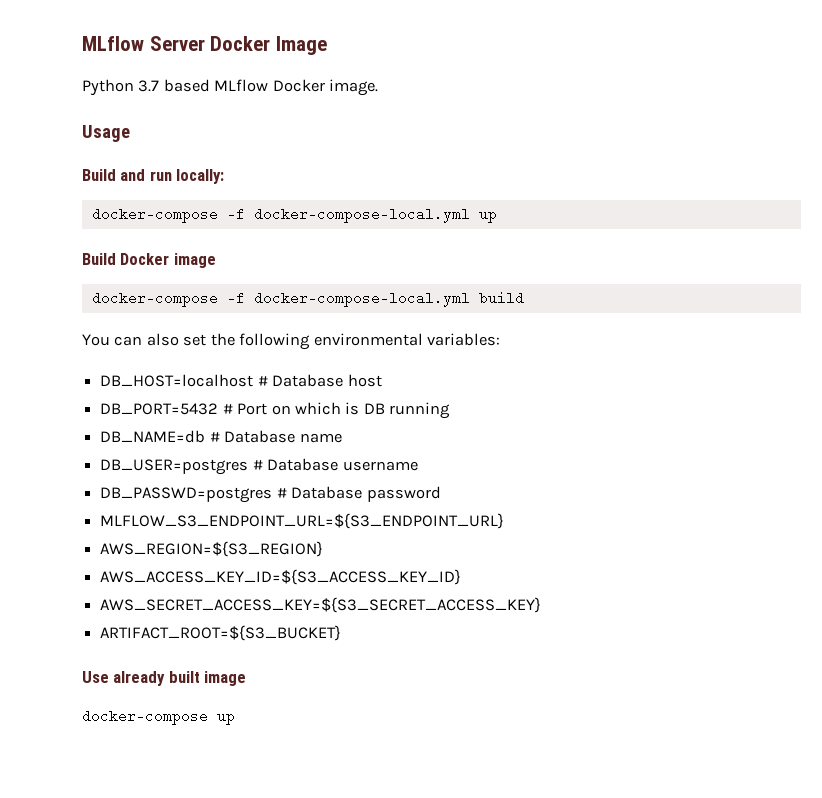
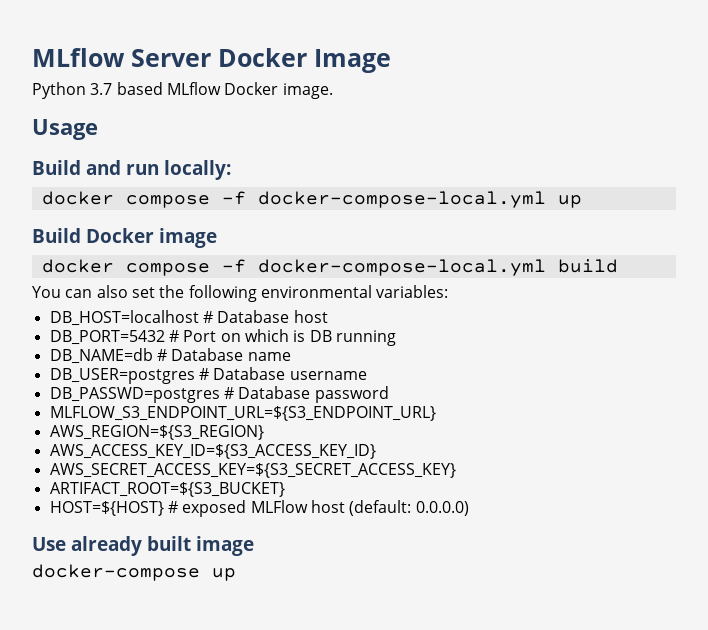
- docker-compose -f docker-compose-local.yml up
+ docker compose -f docker-compose-local.yml up
- docker-compose -f docker-compose-local.yml build
+ docker compose -f docker-compose-local.yml build
+ HOST=${HOST} # exposed MLFlow host (default: 0.0.0.0)

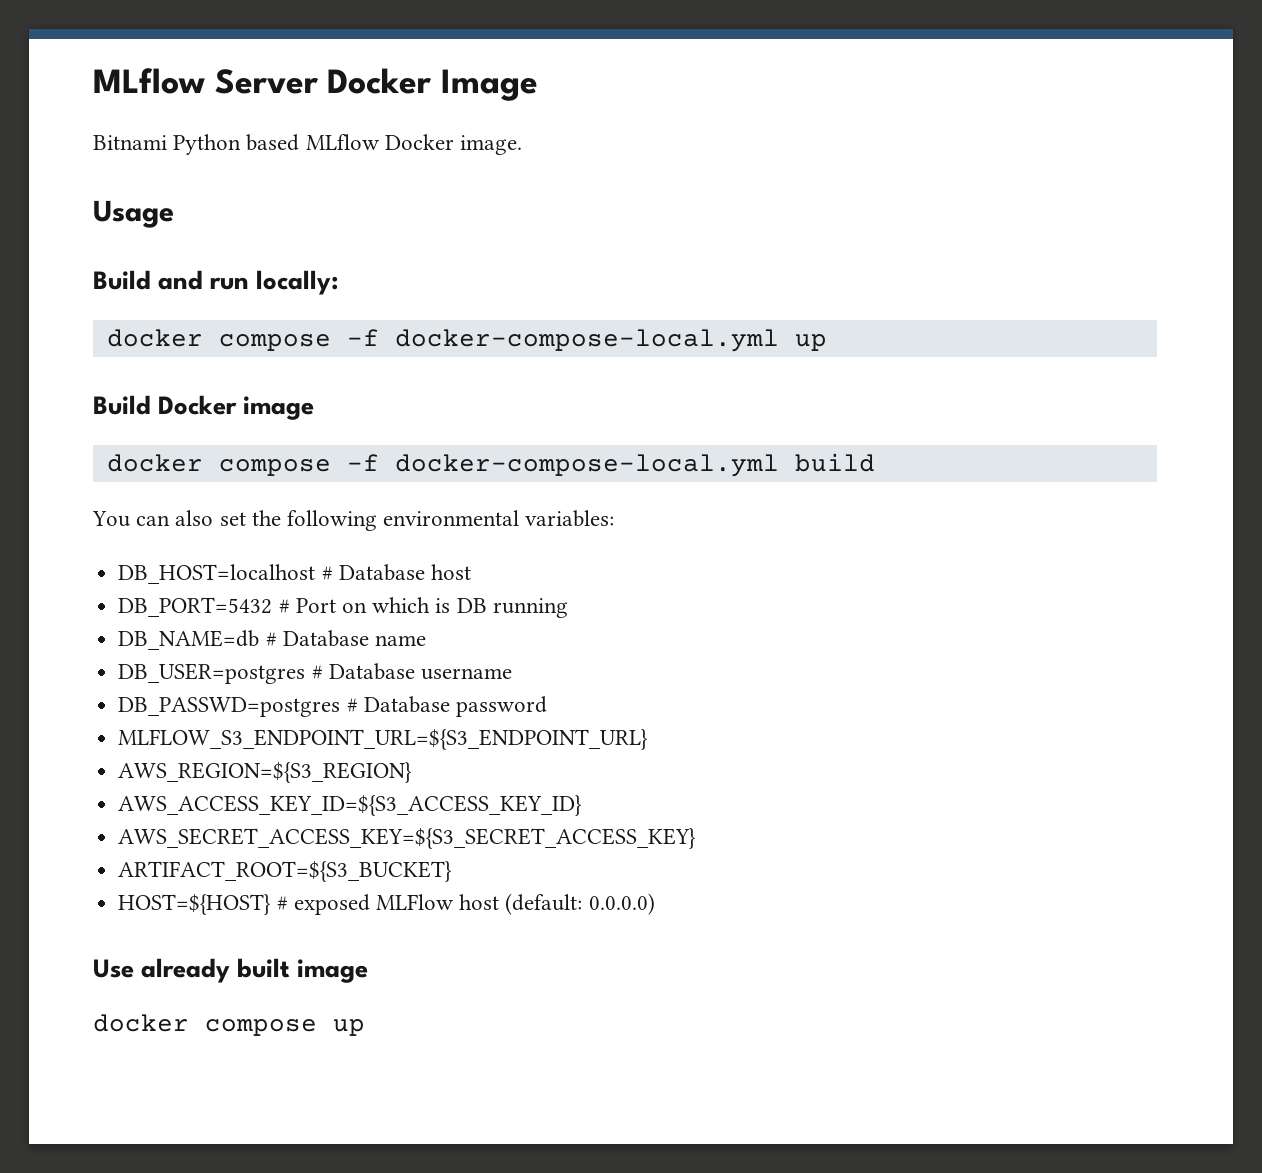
- Python 3.7 based MLflow Docker image.
+ Bitnami Python based MLflow Docker image.
- docker-compose up
+ docker compose up

